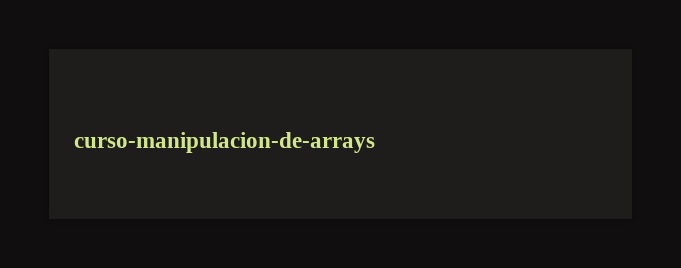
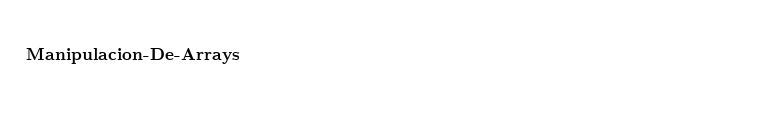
- curso-manipulacion-de-arrays
+ Manipulacion-De-Arrays

